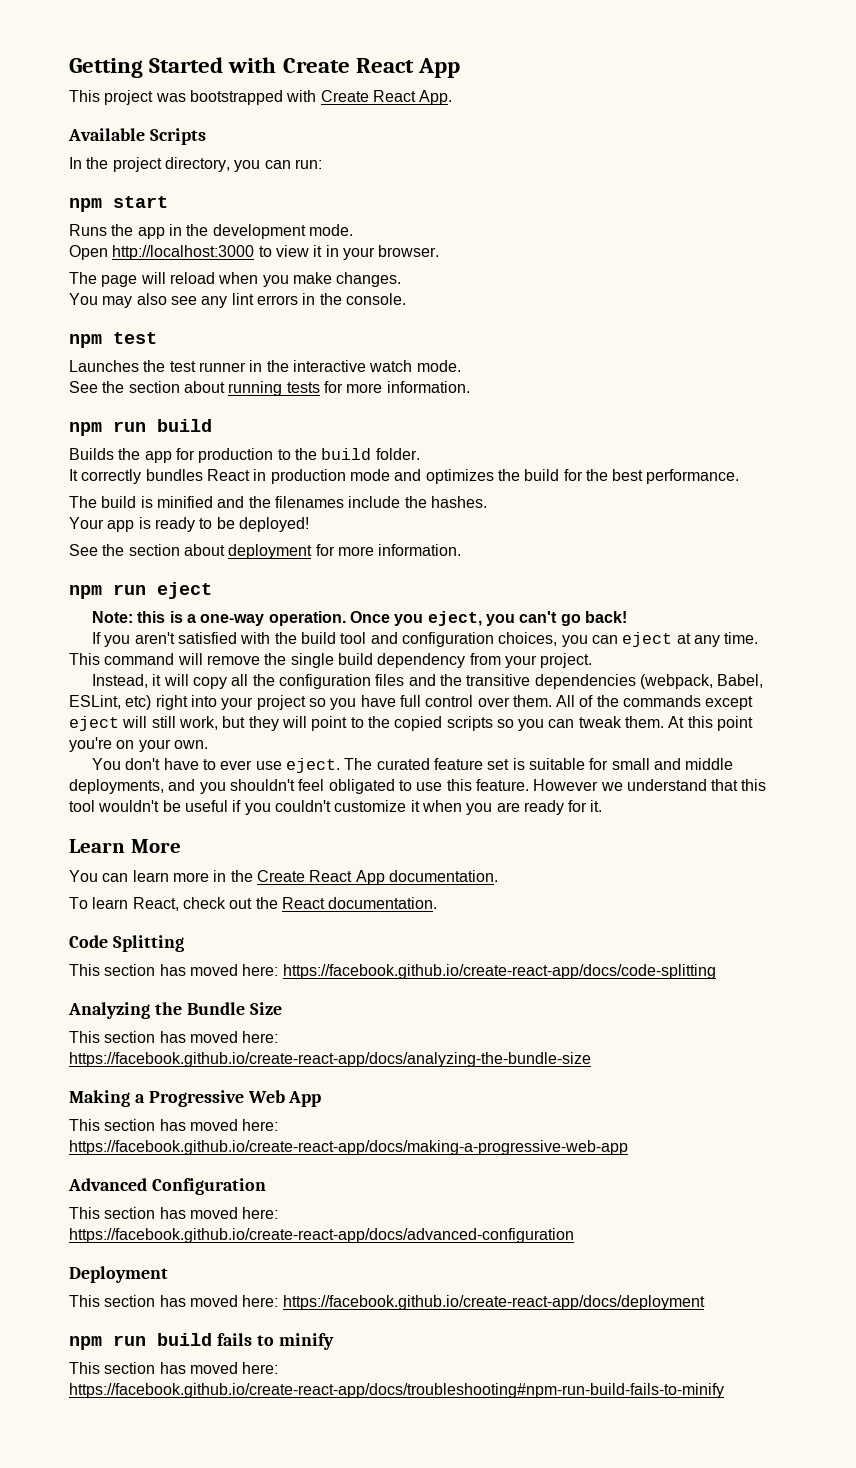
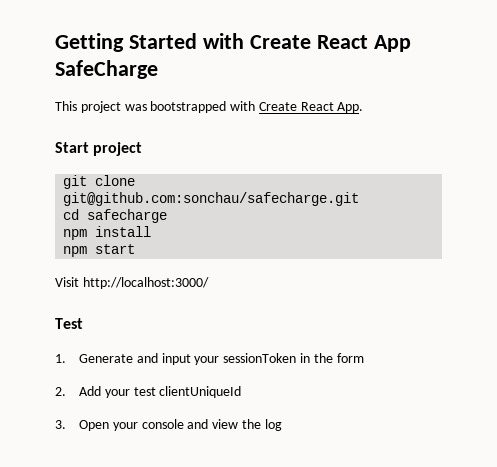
- Getting Started with Create React App
+ Getting Started with Create React App SafeCharge
- Available Scripts
- In the project directory, you can run:
+ Start project
+ git clone git@github.com:sonchau/safecharge.git
+ cd safecharge
+ npm install
  npm start
- Runs the app in the development mode.
- Open http://localhost:3000 to view it in your browser.
- The page will reload when you make changes.
- You may also see any lint errors in the console.
- npm test
- Launches the test runner in the interactive watch mode.
- See the section about running tests for more information.
- npm run build
- Builds the app for production to the build folder.
- It correctly bundles React in production mode and optimizes the build for the best performance.
- The build is minified and the filenames include the hashes.
- Your app is ready to be deployed!
- See the section about deployment for more information.
- npm run eject
- Note: this is a one-way operation. Once you eject, you can't go back!
- If you aren't satisfied with the build tool and configuration choices, you can eject at any time. This command will remove the single build dependency from your project.
- Instead, it will copy all the configuration files and the transitive dependencies (webpack, Babel, ESLint, etc) right into your project so you have full control over them. All of the commands except eject will still work, but they will point to the copied scripts so you can tweak them. At this point you're on your own.
- You don't have to ever use eject. The curated feature set is suitable for small and middle deployments, and you shouldn't feel obligated to use this feature. However we understand that this tool wouldn't be useful if you couldn't customize it when you are ready for it.
- Learn More
- You can learn more in the Create React App documentation.
- To learn React, check out the React documentation.
- Code Splitting
- This section has moved here: https://facebook.github.io/create-react-app/docs/code-splitting
- Analyzing the Bundle Size
- This section has moved here: https://facebook.github.io/create-react-app/docs/analyzing-the-bundle-size
- Making a Progressive Web App
- This section has moved here: https://facebook.github.io/create-react-app/docs/making-a-progressive-web-app
- Advanced Configuration
- This section has moved here: https://facebook.github.io/create-react-app/docs/advanced-configuration
- Deployment
- This section has moved here: https://facebook.github.io/create-react-app/docs/deployment
- npm run build fails to minify
- This section has moved here: https://facebook.github.io/create-react-app/docs/troubleshooting#npm-run-build-fails-to-minify
+ Visit http://localhost:3000/
+ Test
+ 1. Generate and input your sessionToken in the form
+ 2. Add your test clientUniqueId
+ 3. Open your console and view the log

